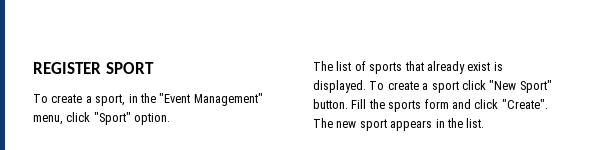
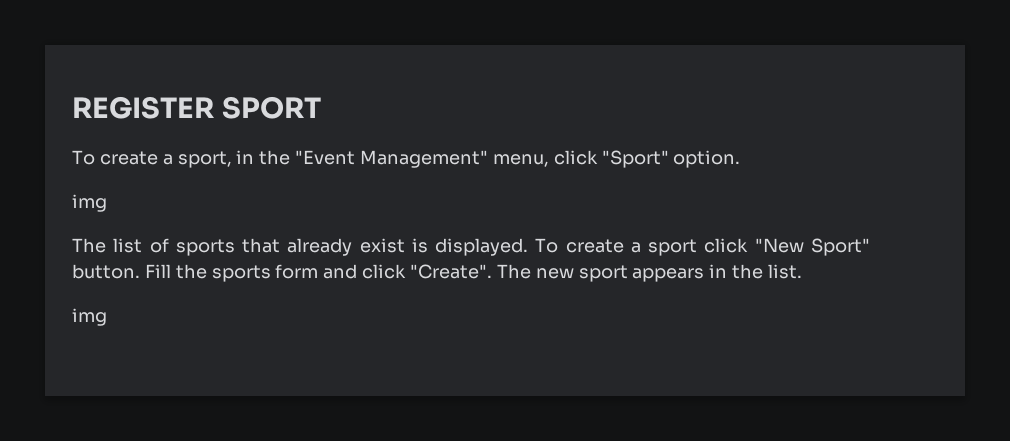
  To create a sport, in the "Event Management" menu, click "Sport" option.
+ img
  The new sport appears in the list.
+ img

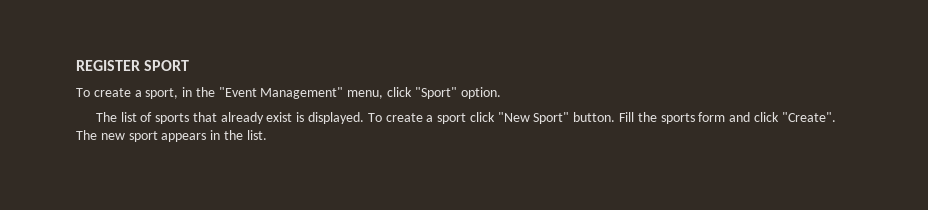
  To create a sport, in the "Event Management" menu, click "Sport" option.
- img
  The new sport appears in the list.
- img

